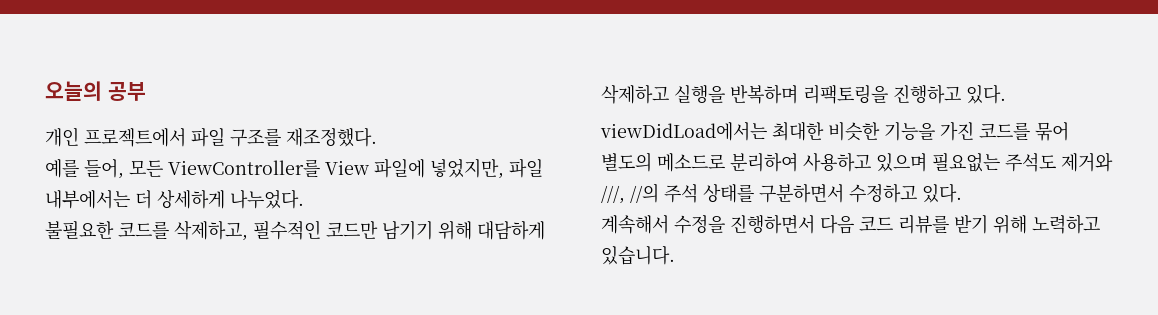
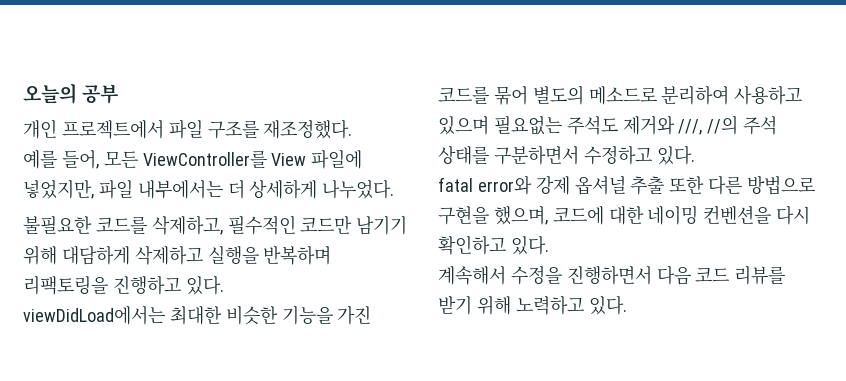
+ fatal error와 강제 옵셔널 추출 또한 다른 방법으로 구현을 했으며, 코드에 대한 네이밍 컨벤션을 다시 확인하고 있다.
- 계속해서 수정을 진행하면서 다음 코드 리뷰를 받기 위해 노력하고 있습니다.
+ 계속해서 수정을 진행하면서 다음 코드 리뷰를 받기 위해 노력하고 있다.

